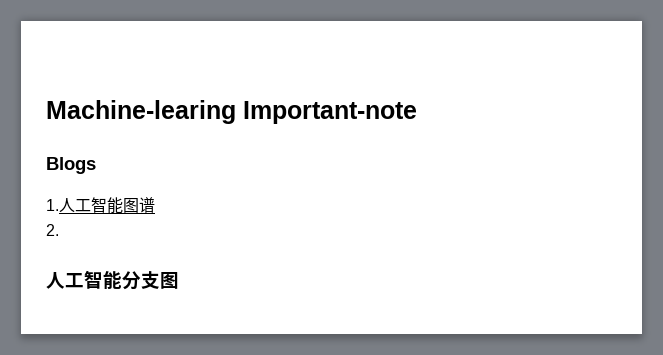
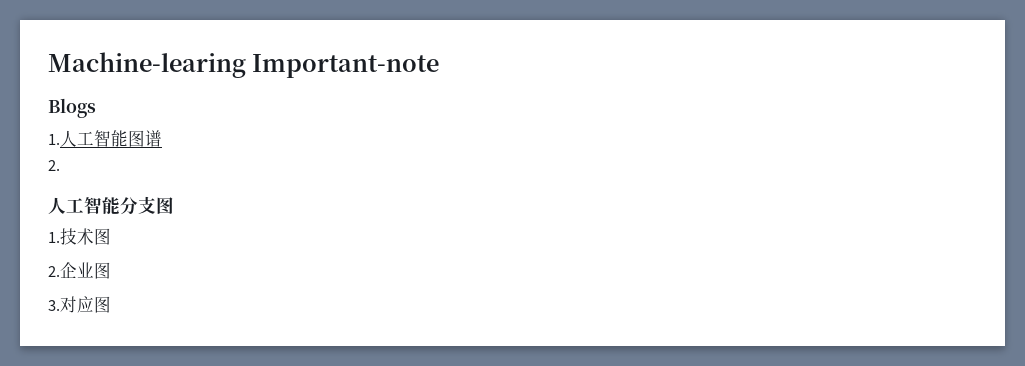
+ 1.技术图
+ 2.企业图
+ 3.对应图

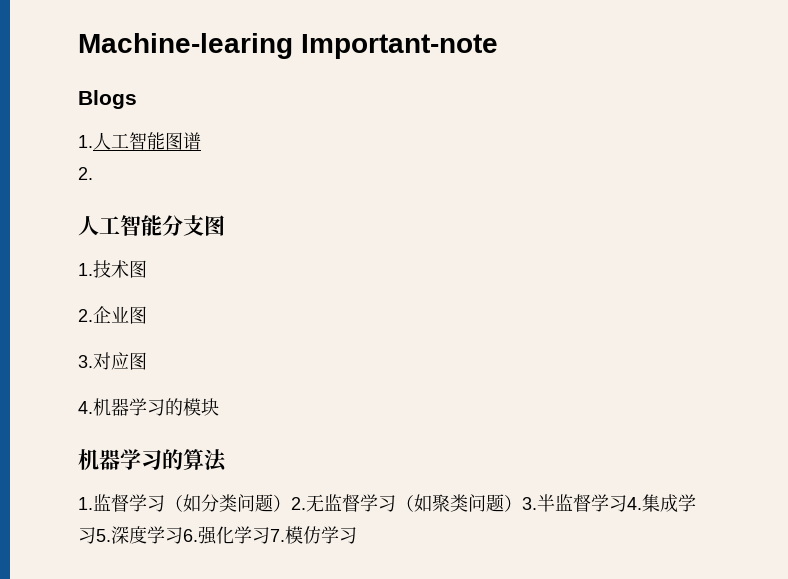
+ 4.机器学习的模块
+ 机器学习的算法
+ 1.监督学习（如分类问题）2.无监督学习（如聚类问题）3.半监督学习4.集成学习5.深度学习6.强化学习7.模仿学习

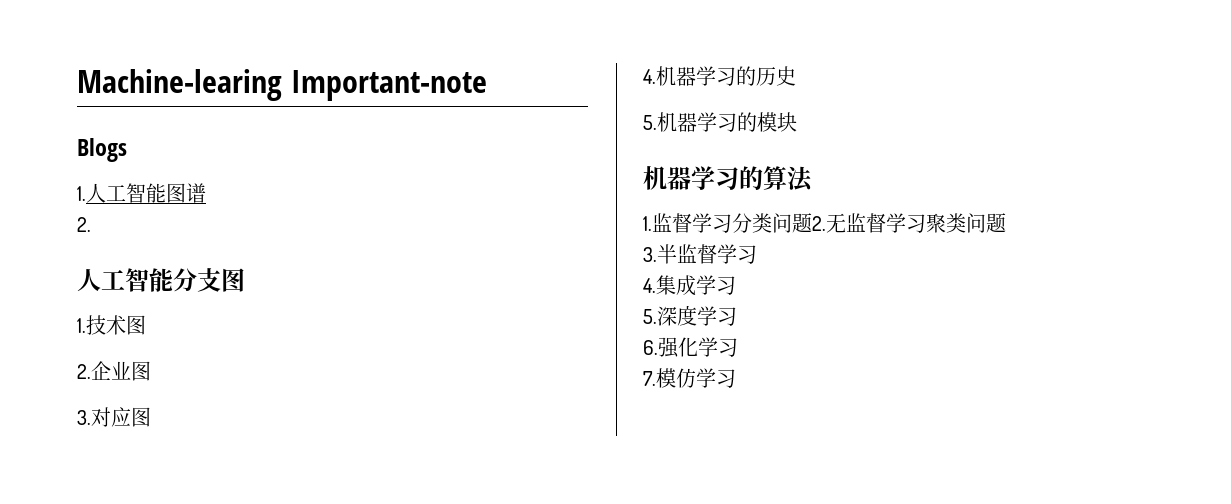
- 4.机器学习的模块
+ 4.机器学习的历史
+ 5.机器学习的模块
- 1.监督学习（如分类问题）2.无监督学习（如聚类问题）3.半监督学习4.集成学习5.深度学习6.强化学习7.模仿学习
+ 1.监督学习分类问题2.无监督学习聚类问题
+ 3.半监督学习
+ 4.集成学习
+ 5.深度学习
+ 6.强化学习
+ 7.模仿学习

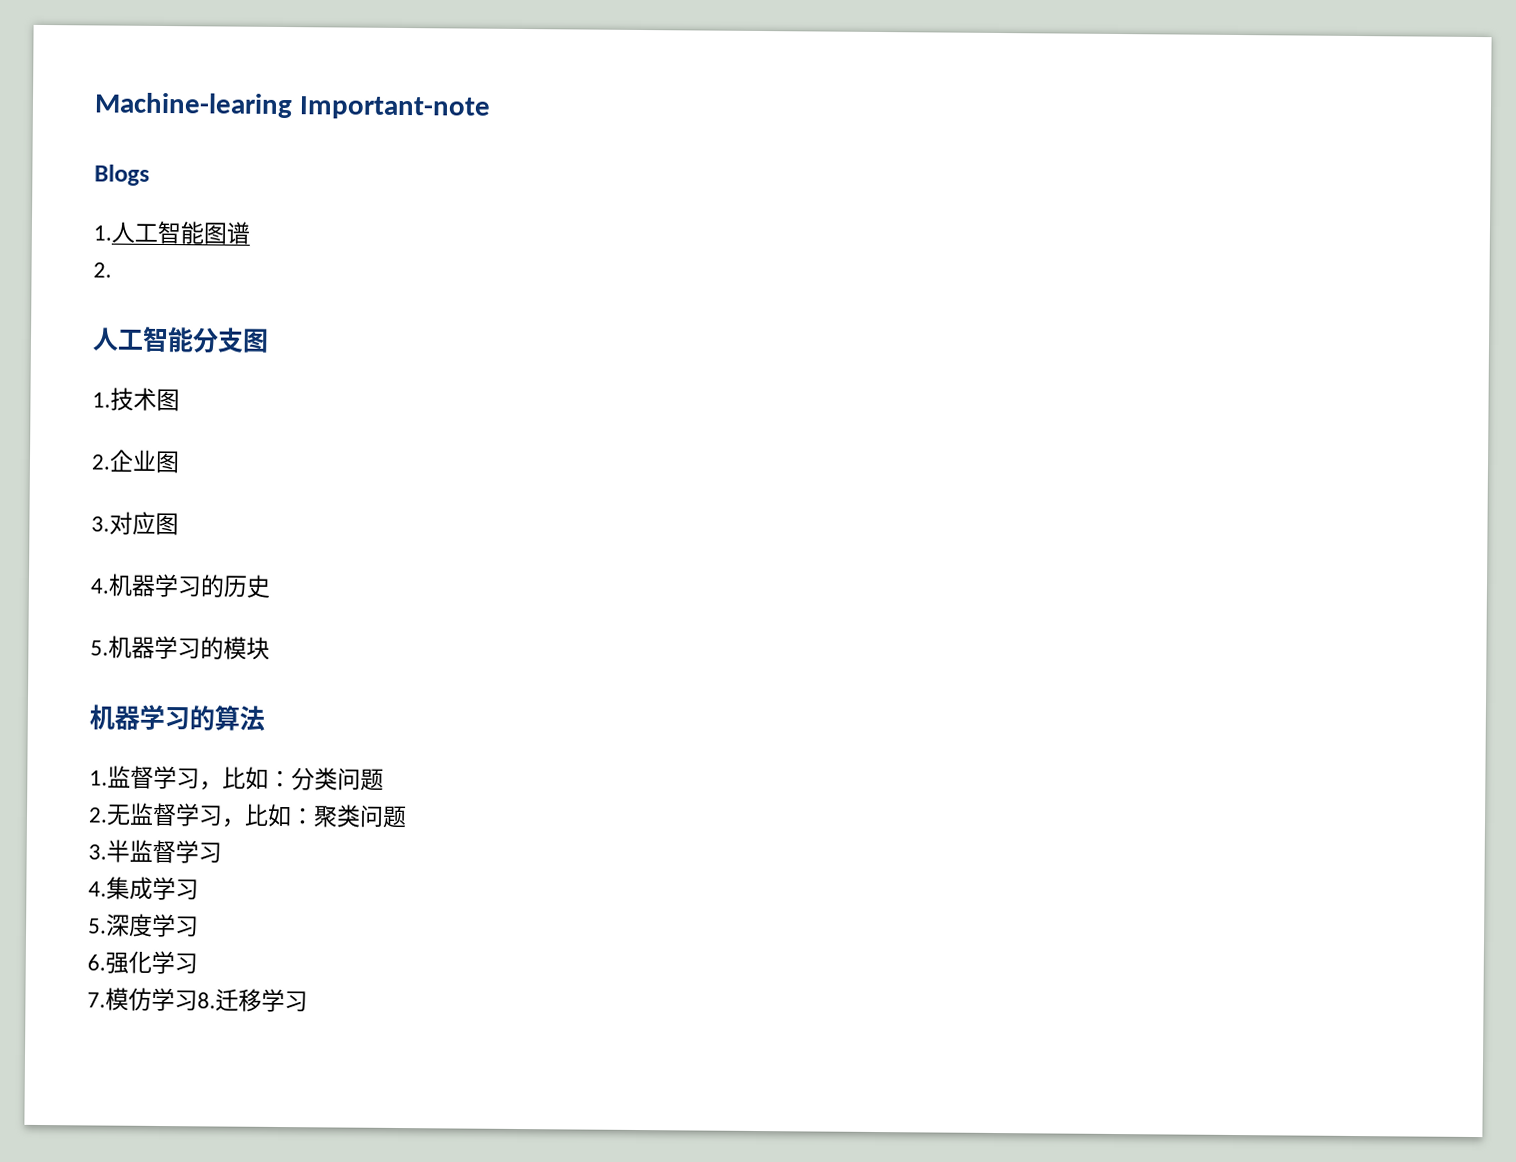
- 1.监督学习分类问题2.无监督学习聚类问题
+ 1.监督学习，比如：分类问题
+ 2.无监督学习，比如：聚类问题
- 7.模仿学习
+ 7.模仿学习8.迁移学习

